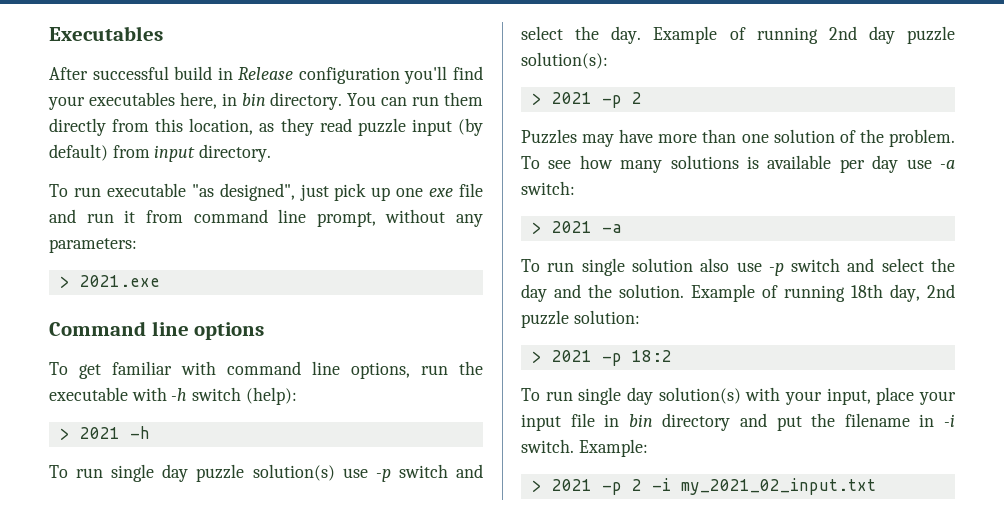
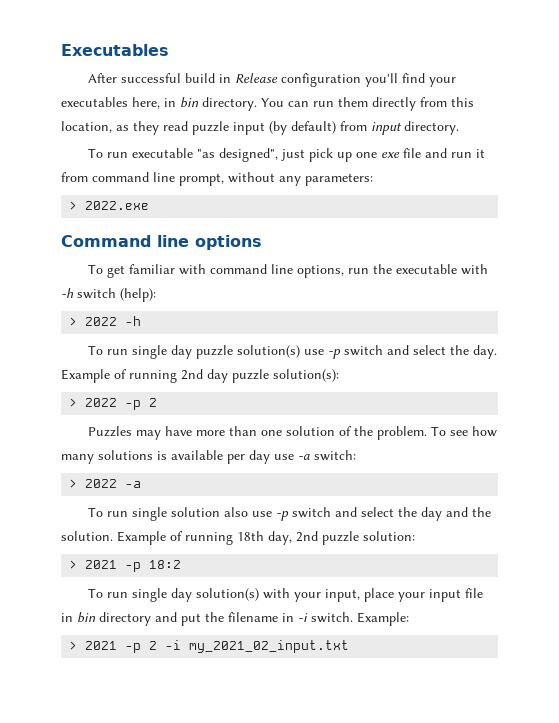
- > 2021.exe
+ > 2022.exe
- > 2021 -h
+ > 2022 -h
  Example of running 2nd day puzzle solution(s):
- > 2021 -p 2
+ > 2022 -p 2
- > 2021 -a
+ > 2022 -a

